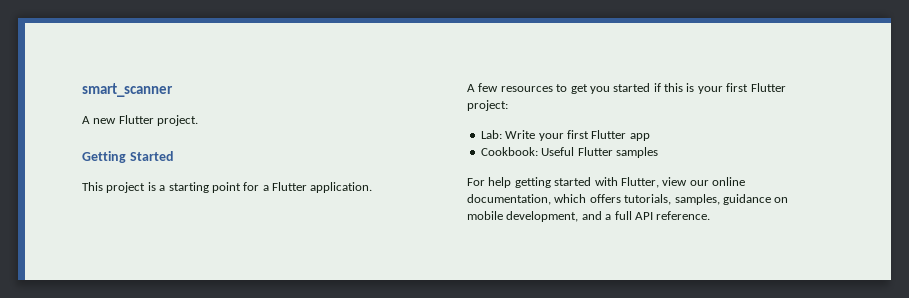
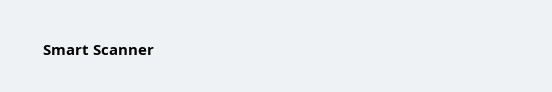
- smart_scanner
- A new Flutter project.
- Getting Started
- This project is a starting point for a Flutter application.
- A few resources to get you started if this is your first Flutter project:
- Lab: Write your first Flutter app
- Cookbook: Useful Flutter samples
- For help getting started with Flutter, view our online documentation, which offers tutorials, samples, guidance on mobile development, and a full API reference.
+ Smart Scanner

